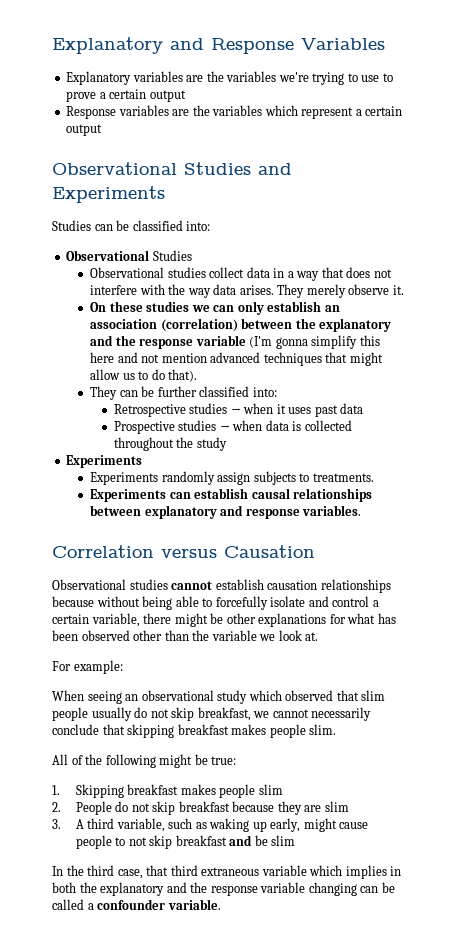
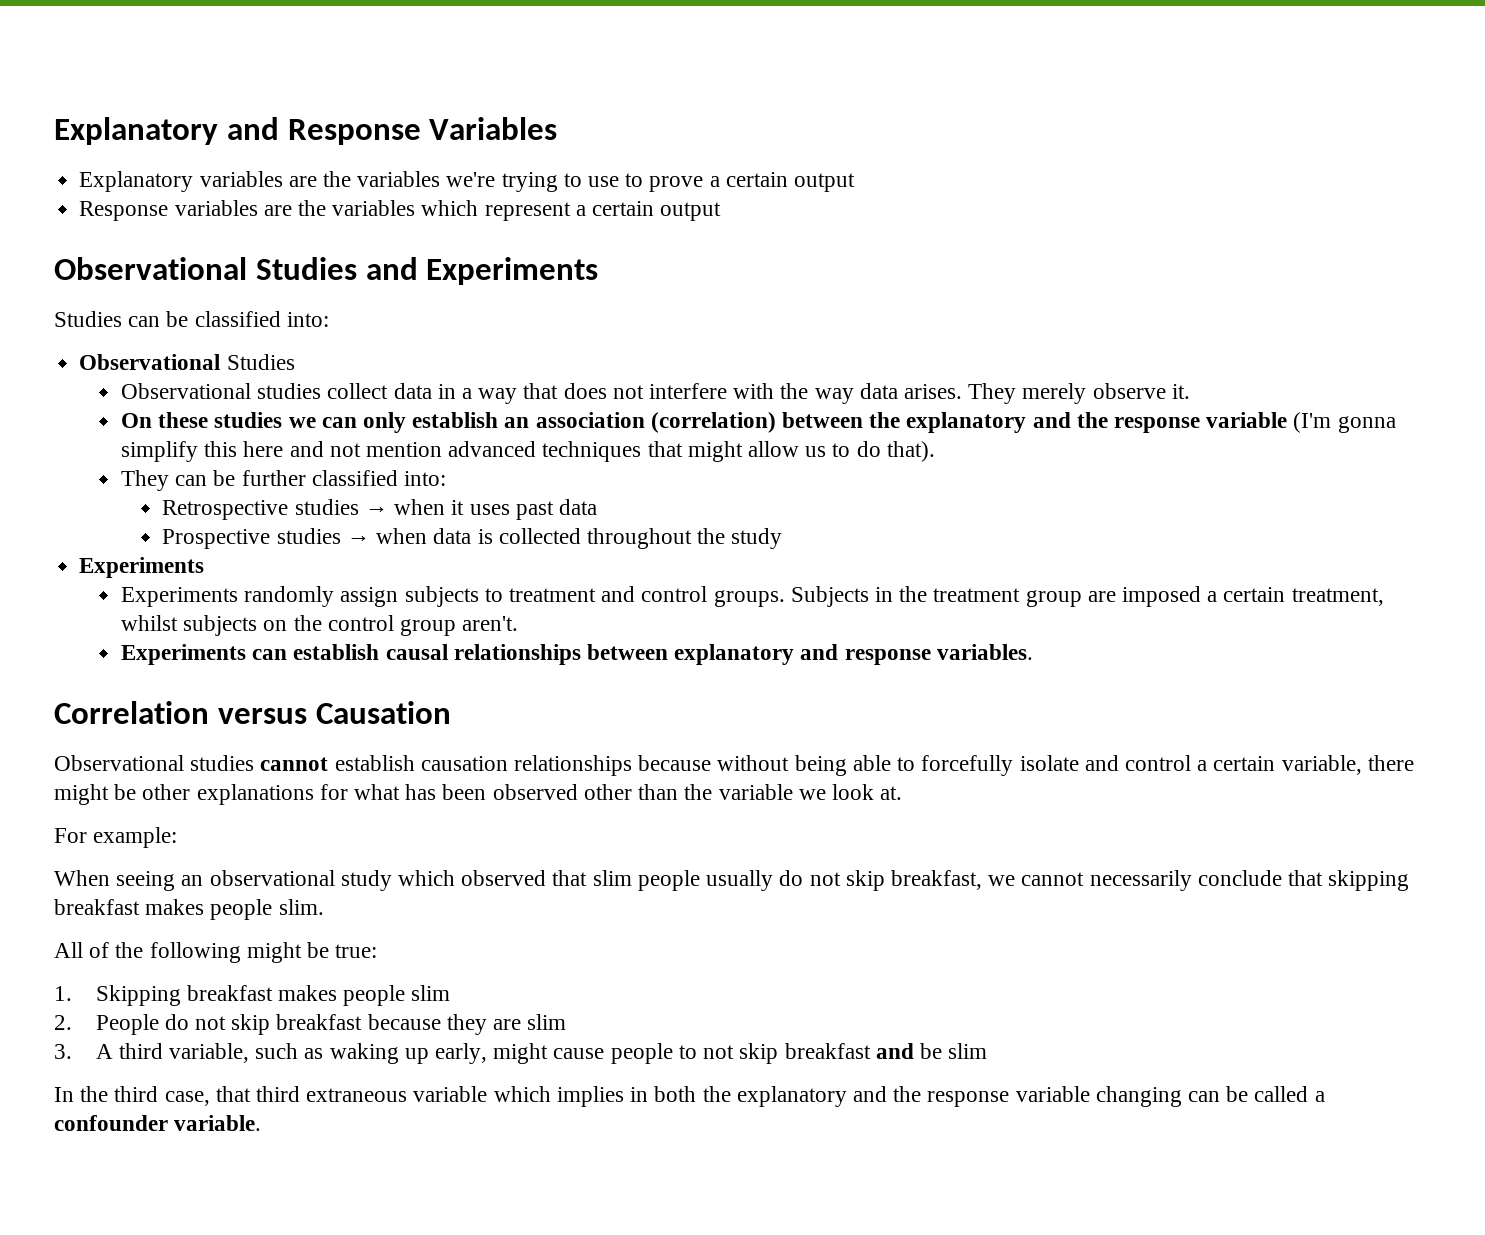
- Experiments randomly assign subjects to treatments.
+ Experiments randomly assign subjects to treatment and control groups. Subjects in the treatment group are imposed a certain treatment, whilst subjects on the control group aren't.

